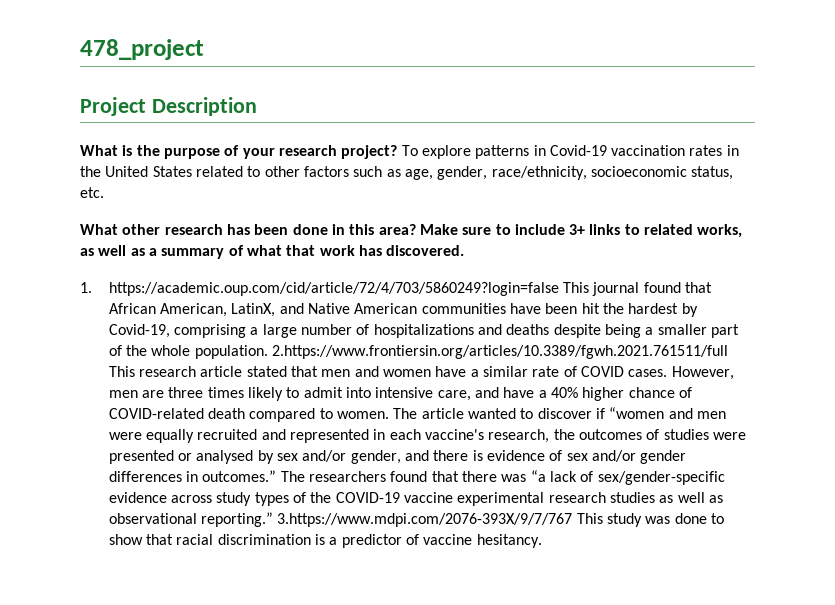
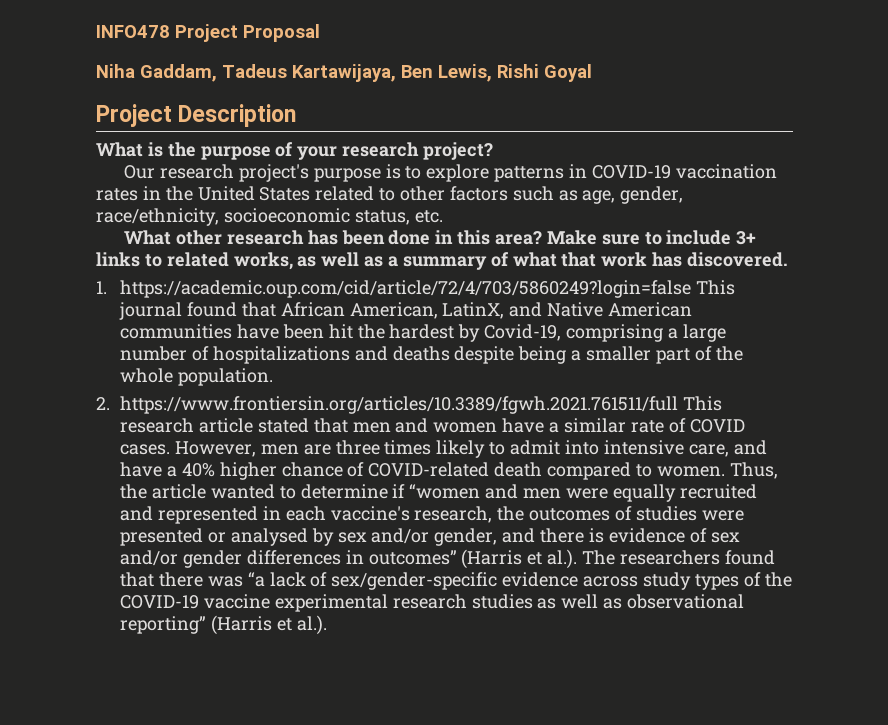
- 478_project
+ INFO478 Project Proposal
+ Niha Gaddam, Tadeus Kartawijaya, Ben Lewis, Rishi Goyal
- What is the purpose of your research project? To explore patterns in Covid-19 vaccination rates in the United States related to other factors such as age, gender, race/ethnicity, socioeconomic status, etc.
+ What is the purpose of your research project?
+ Our research project's purpose is to explore patterns in COVID-19 vaccination rates in the United States related to other factors such as age, gender, race/ethnicity, socioeconomic status, etc.
- 1. https://academic.oup.com/cid/article/72/4/703/5860249?login=false This journal found that African American, LatinX, and Native American communities have been hit the hardest by Covid-19, comprising a large number of hospitalizations and deaths despite being a smaller part of the whole population. 2.https://www.frontiersin.org/articles/10.3389/fgwh.2021.761511/full This research article stated that men and women have a similar rate of COVID cases.
+ 1. https://academic.oup.com/cid/article/72/4/703/5860249?login=false This journal found that African American, LatinX, and Native American communities have been hit the hardest by Covid-19, comprising a large number of hospitalizations and deaths despite being a smaller part of the whole population.
+ 2. https://www.frontiersin.org/articles/10.3389/fgwh.2021.761511/full This research article stated that men and women have a similar rate of COVID cases.
- The article wanted to discover if “women and men were equally recruited and represented in each vaccine's research, the outcomes of studies were presented or analysed by sex and/or gender, and there is evidence of sex and/or gender differences in outcomes.” The researchers found that there was “a lack of sex/gender-specific evidence across study types of the COVID-19 vaccine experimental research studies as well as observational reporting.” 3.https://www.mdpi.com/2076-393X/9/7/767 This study was done to show that racial discrimination is a predictor of vaccine hesitancy.
+ Thus, the article wanted to determine if “women and men were equally recruited and represented in each vaccine's research, the outcomes of studies were presented or analysed by sex and/or gender, and there is evidence of sex and/or gender differences in outcomes” (Harris et al.). The researchers found that there was “a lack of sex/gender-specific evidence across study types of the COVID-19 vaccine experimental research studies as well as observational reporting” (Harris et al.).

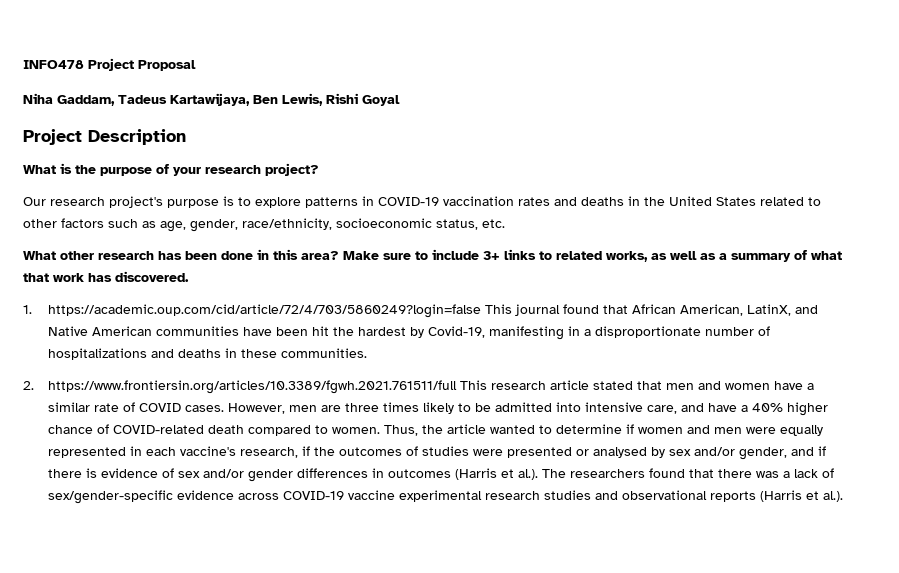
- Our research project's purpose is to explore patterns in COVID-19 vaccination rates in the United States related to other factors such as age, gender, race/ethnicity, socioeconomic status, etc.
+ Our research project's purpose is to explore patterns in COVID-19 vaccination rates and deaths in the United States related to other factors such as age, gender, race/ethnicity, socioeconomic status, etc.
- 1. https://academic.oup.com/cid/article/72/4/703/5860249?login=false This journal found that African American, LatinX, and Native American communities have been hit the hardest by Covid-19, comprising a large number of hospitalizations and deaths despite being a smaller part of the whole population.
+ 1. https://academic.oup.com/cid/article/72/4/703/5860249?login=false This journal found that African American, LatinX, and Native American communities have been hit the hardest by Covid-19, manifesting in a disproportionate number of hospitalizations and deaths in these communities.
- However, men are three times likely to admit into intensive care, and have a 40% higher chance of COVID-related death compared to women.
+ However, men are three times likely to be admitted into intensive care, and have a 40% higher chance of COVID-related death compared to women.
- Thus, the article wanted to determine if “women and men were equally recruited and represented in each vaccine's research, the outcomes of studies were presented or analysed by sex and/or gender, and there is evidence of sex and/or gender differences in outcomes” (Harris et al.). The researchers found that there was “a lack of sex/gender-specific evidence across study types of the COVID-19 vaccine experimental research studies as well as observational reporting” (Harris et al.).
+ Thus, the article wanted to determine if women and men were equally represented in each vaccine's research, if the outcomes of studies were presented or analysed by sex and/or gender, and if there is evidence of sex and/or gender differences in outcomes (Harris et al.). The researchers found that there was a lack of sex/gender-specific evidence across COVID-19 vaccine experimental research studies and observational reports (Harris et al.).

